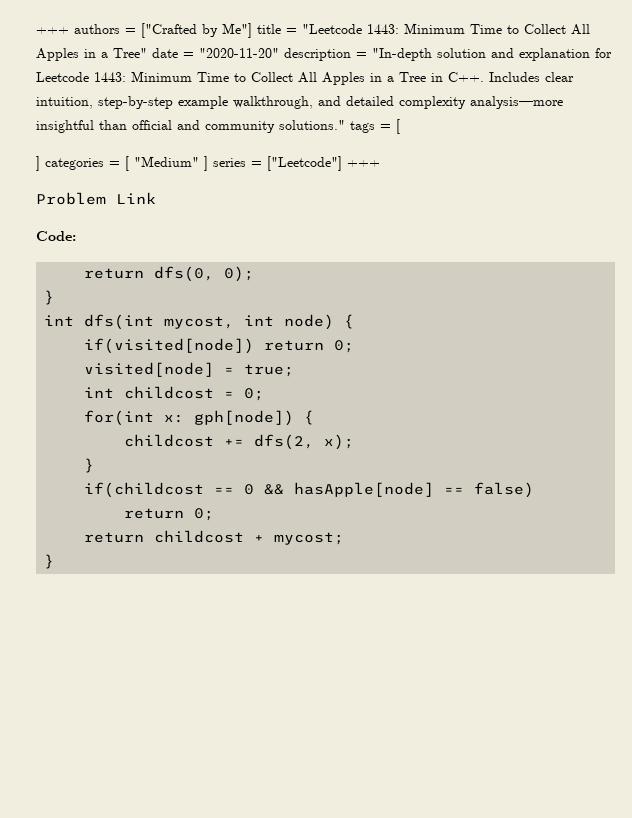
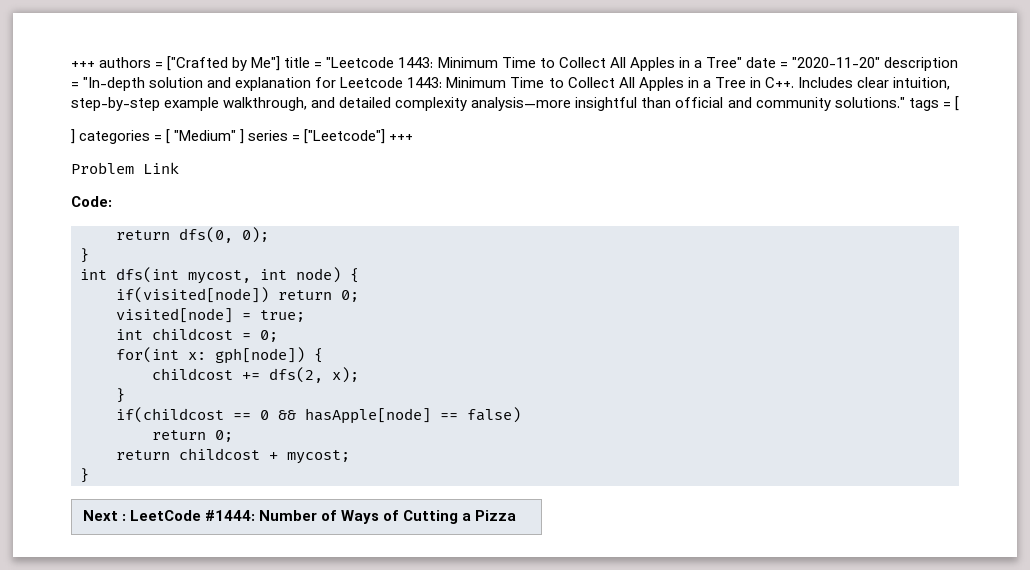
+ Next : LeetCode #1444: Number of Ways of Cutting a Pizza

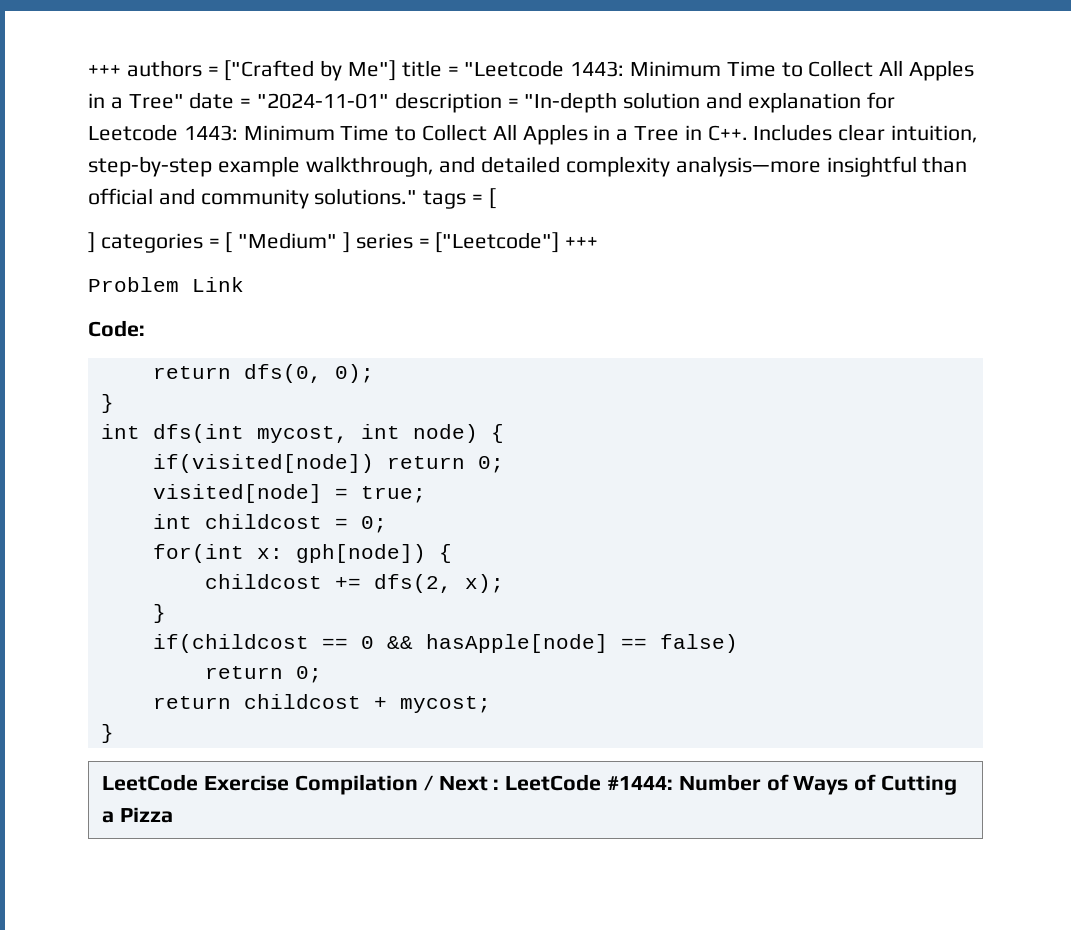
- +++ authors = ["Crafted by Me"] title = "Leetcode 1443: Minimum Time to Collect All Apples in a Tree" date = "2020-11-20" description = "In-depth solution and explanation for Leetcode 1443: Minimum Time to Collect All Apples in a Tree in C++. Includes clear intuition, step-by-step example walkthrough, and detailed complexity analysis—more insightful than official and community solutions." tags = [
+ +++ authors = ["Crafted by Me"] title = "Leetcode 1443: Minimum Time to Collect All Apples in a Tree" date = "2024-11-01" description = "In-depth solution and explanation for Leetcode 1443: Minimum Time to Collect All Apples in a Tree in C++. Includes clear intuition, step-by-step example walkthrough, and detailed complexity analysis—more insightful than official and community solutions." tags = [
- Next : LeetCode #1444: Number of Ways of Cutting a Pizza
+ LeetCode Exercise Compilation / Next : LeetCode #1444: Number of Ways of Cutting a Pizza

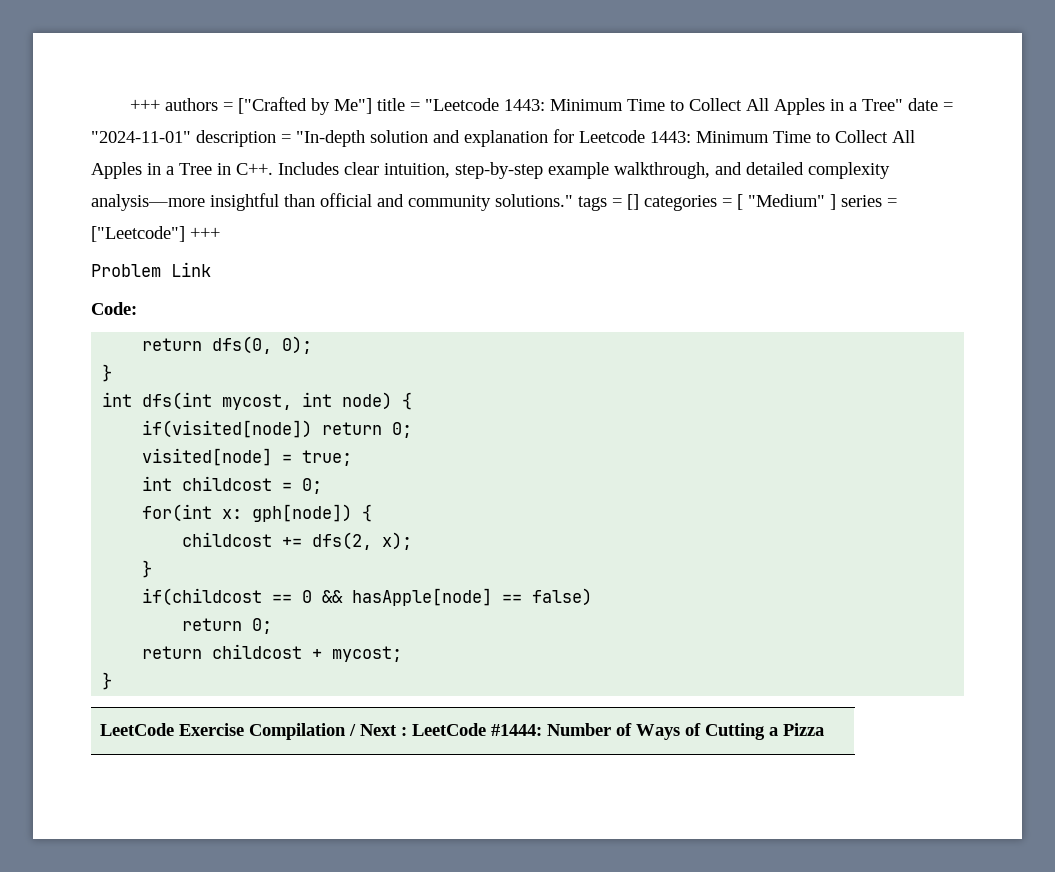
- Minimum Time to Collect All Apples in a Tree in C++. Includes clear intuition, step-by-step example walkthrough, and detailed complexity analysis—more insightful than official and community solutions." tags = [
- ] categories = [ "Medium" ] series = ["Leetcode"] +++
+ Minimum Time to Collect All Apples in a Tree in C++. Includes clear intuition, step-by-step example walkthrough, and detailed complexity analysis—more insightful than official and community solutions." tags = [] categories = [ "Medium" ] series = ["Leetcode"] +++

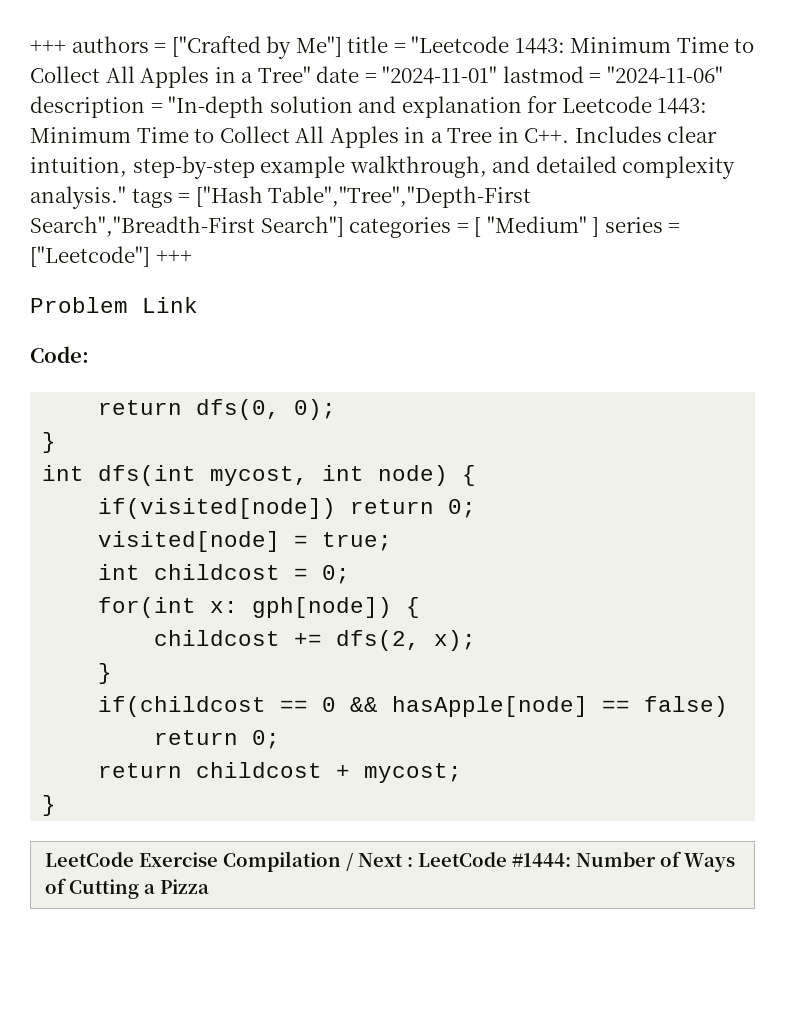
- +++ authors = ["Crafted by Me"] title = "Leetcode 1443: Minimum Time to Collect All Apples in a Tree" date = "2024-11-01" description = "In-depth solution and explanation for Leetcode 1443: Minimum Time to Collect All Apples in a Tree in C++. Includes clear intuition, step-by-step example walkthrough, and detailed complexity analysis—more insightful than official and community solutions." tags = [] categories = [ "Medium" ] series = ["Leetcode"] +++
+ +++ authors = ["Crafted by Me"] title = "Leetcode 1443: Minimum Time to Collect All Apples in a Tree" date = "2024-11-01" lastmod = "2024-11-06" description = "In-depth solution and explanation for Leetcode 1443: Minimum Time to Collect All Apples in a Tree in C++. Includes clear intuition, step-by-step example walkthrough, and detailed complexity analysis." tags = ["Hash Table","Tree","Depth-First Search","Breadth-First Search"] categories = [ "Medium" ] series = ["Leetcode"] +++

